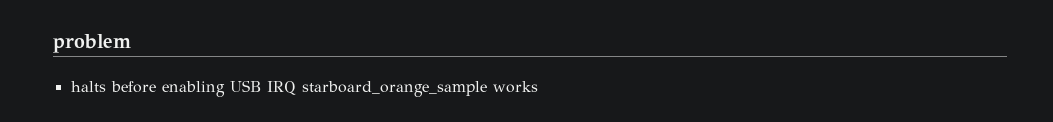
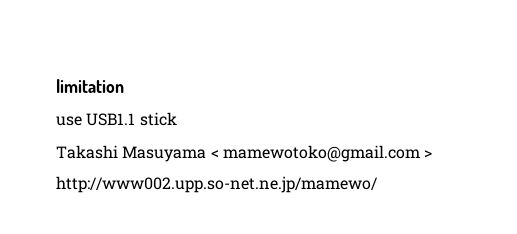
- problem
- halts before enabling USB IRQ starboard_orange_sample works
+ limitation
+ use USB1.1 stick
+ Takashi Masuyama < mamewotoko@gmail.com >
+ http://www002.upp.so-net.ne.jp/mamewo/

